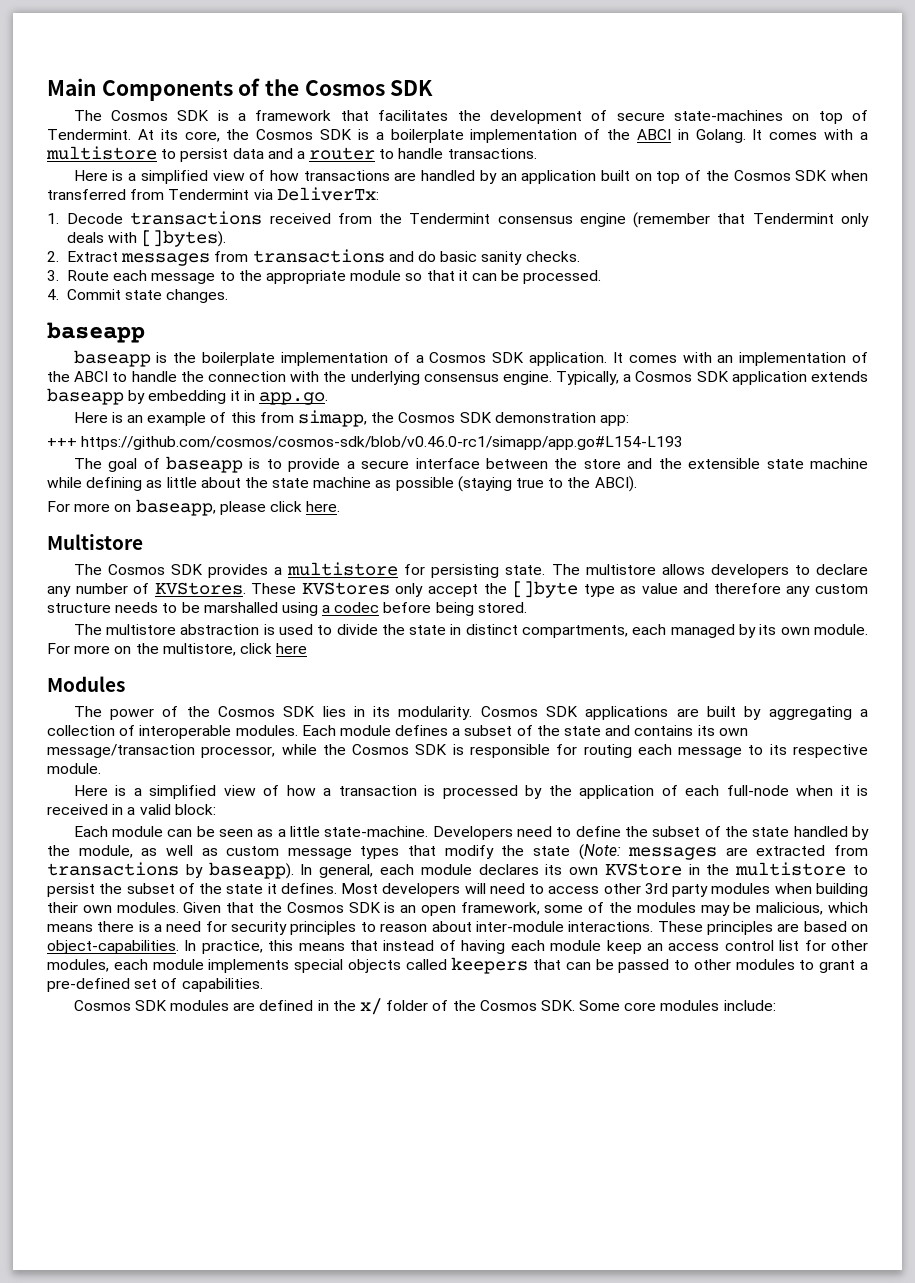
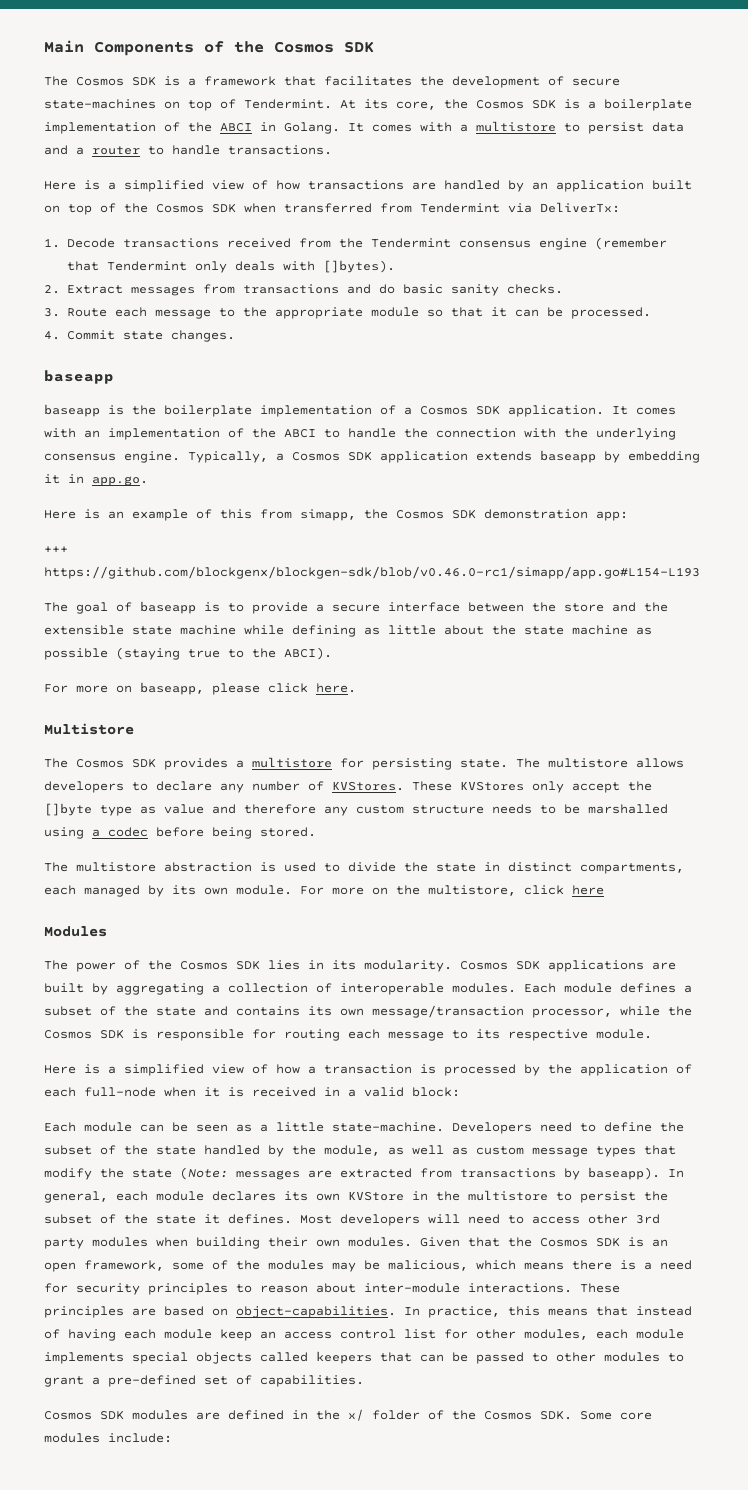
- +++ https://github.com/cosmos/cosmos-sdk/blob/v0.46.0-rc1/simapp/app.go#L154-L193
+ +++ https://github.com/blockgenx/blockgen-sdk/blob/v0.46.0-rc1/simapp/app.go#L154-L193

